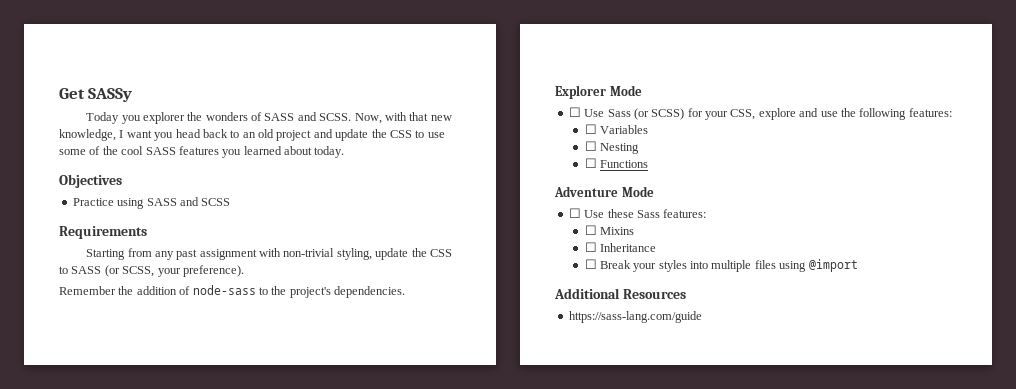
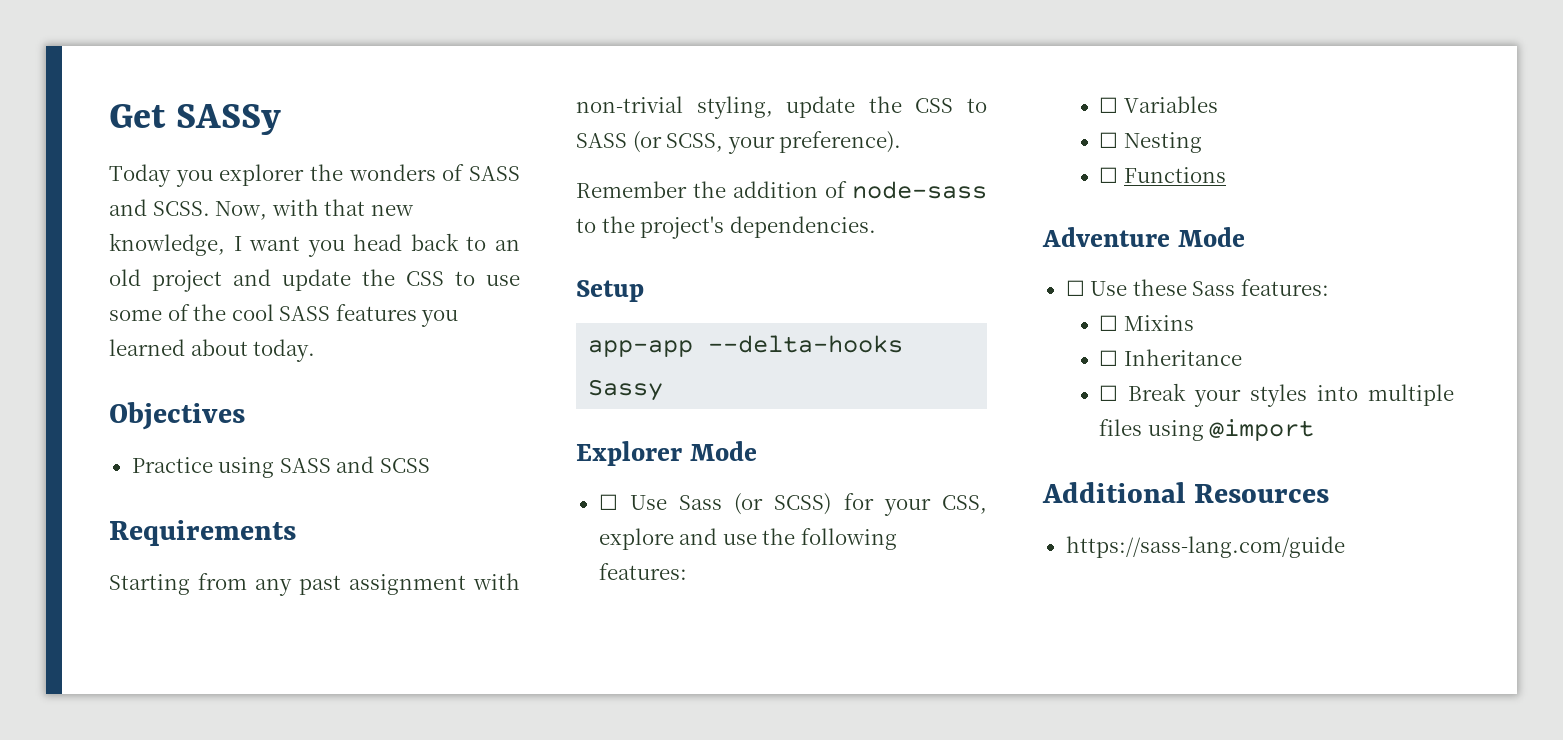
+ Setup
+ app-app --delta-hooks Sassy

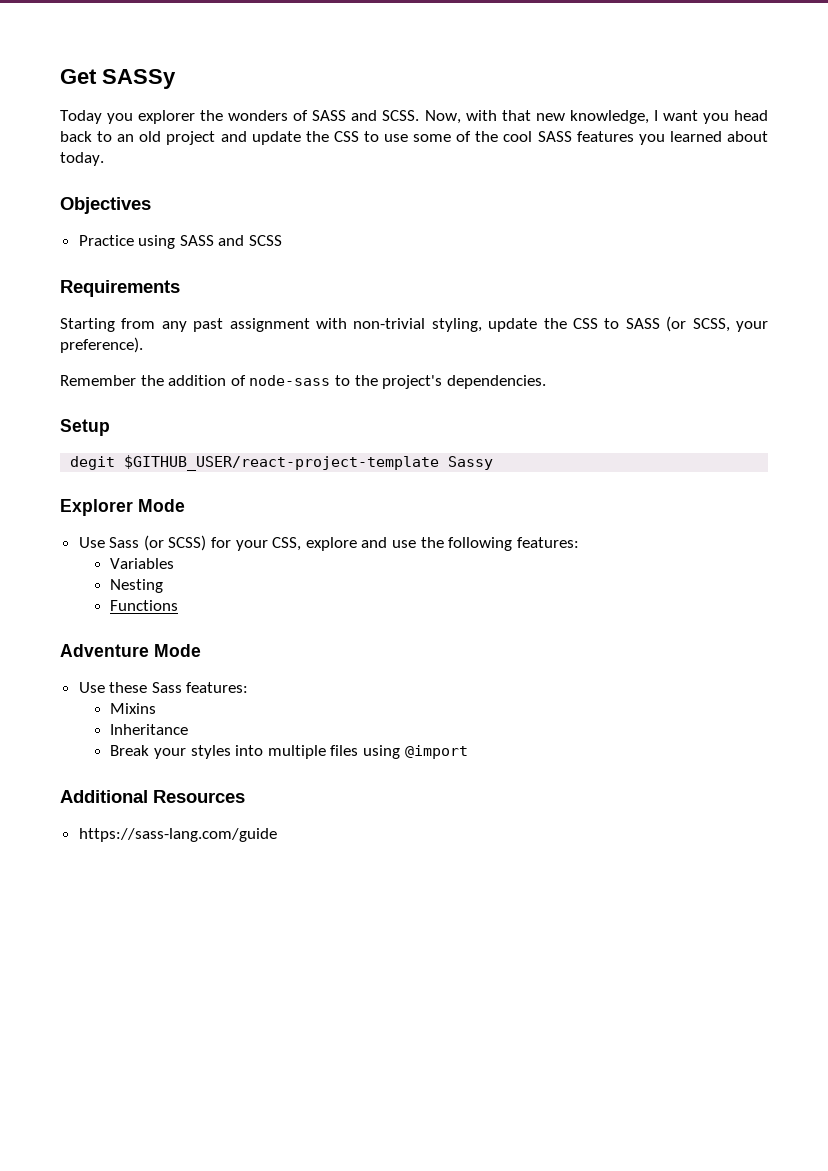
- app-app --delta-hooks Sassy
+ degit $GITHUB_USER/react-project-template Sassy
- ☐ Use Sass (or SCSS) for your CSS, explore and use the following features:
+ Use Sass (or SCSS) for your CSS, explore and use the following features:
- ☐ Variables
+ Variables
- ☐ Nesting
+ Nesting
- ☐ Functions
+ Functions
- ☐ Use these Sass features:
+ Use these Sass features:
- ☐ Mixins
+ Mixins
- ☐ Inheritance
+ Inheritance
- ☐ Break your styles into multiple files using @import
+ Break your styles into multiple files using @import

